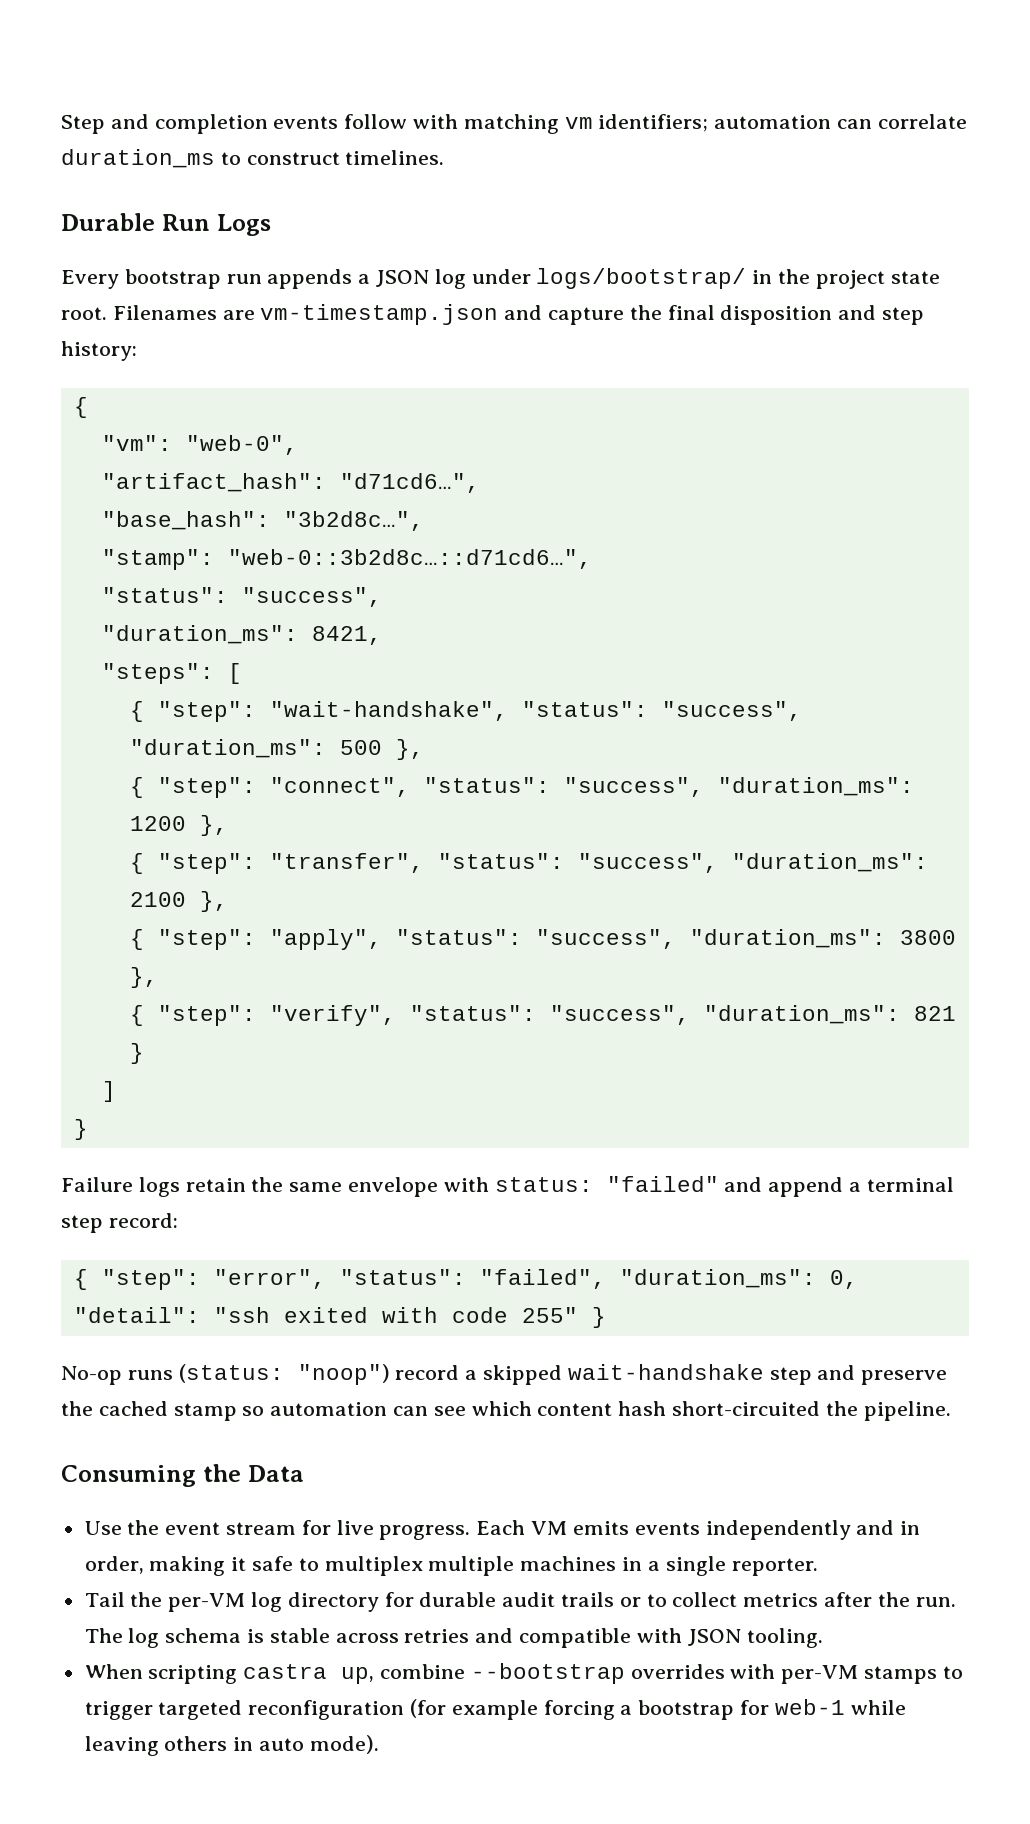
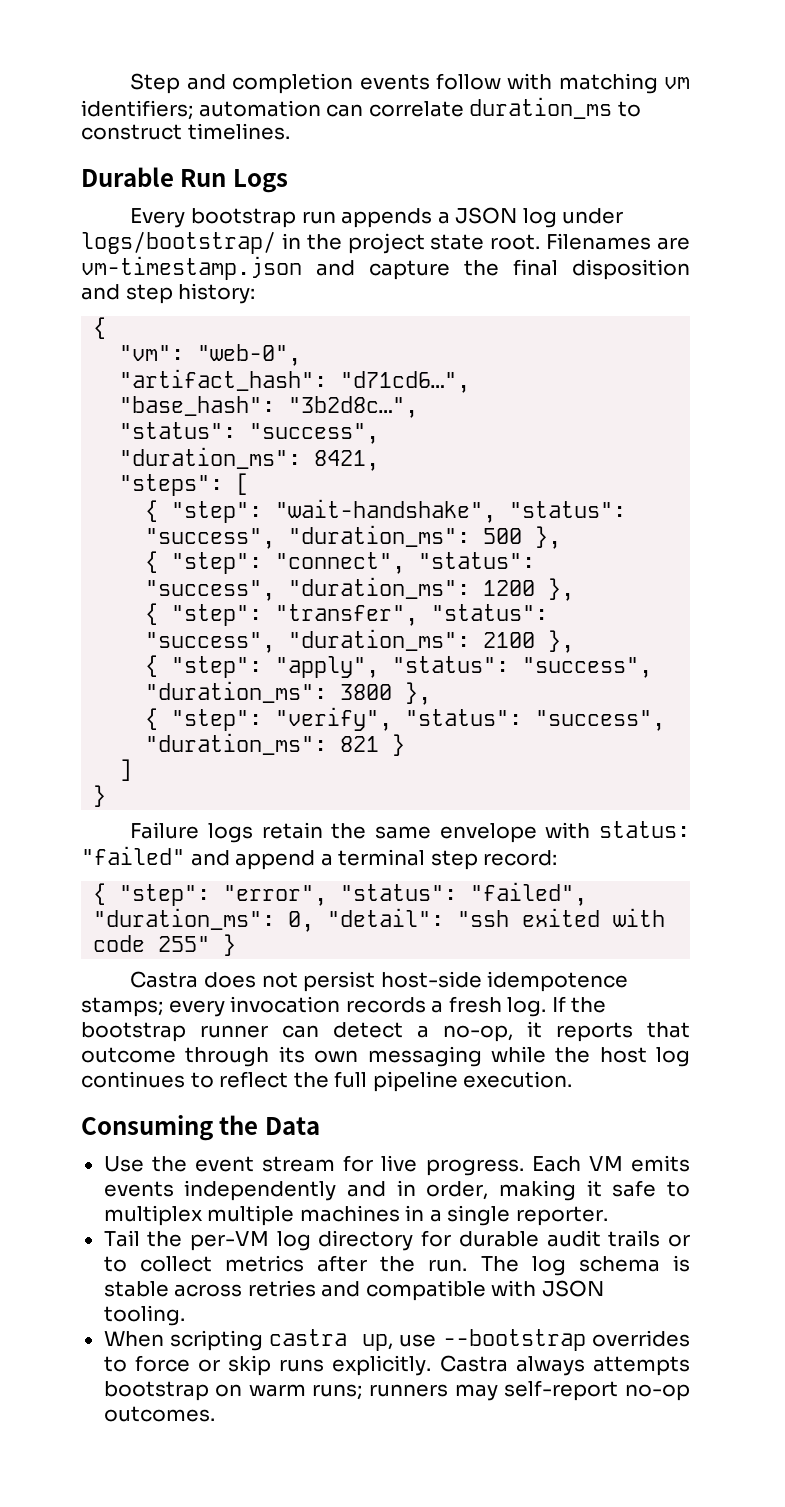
- "stamp": "web-0::3b2d8c…::d71cd6…",
- No-op runs (status: "noop") record a skipped wait-handshake step and preserve the cached stamp so automation can see which content hash short-circuited the pipeline.
+ Castra does not persist host-side idempotence stamps; every invocation records a fresh log. If the bootstrap runner can detect a no-op, it reports that outcome through its own messaging while the host log continues to reflect the full pipeline execution.
- When scripting castra up, combine --bootstrap overrides with per-VM stamps to trigger targeted reconfiguration (for example forcing a bootstrap for web-1 while leaving others in auto mode).
+ When scripting castra up, use --bootstrap overrides to force or skip runs explicitly. Castra always attempts bootstrap on warm runs; runners may self-report no-op outcomes.

